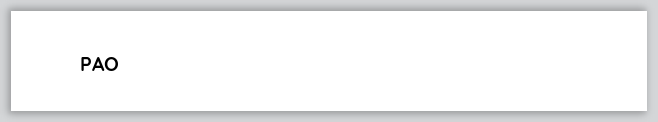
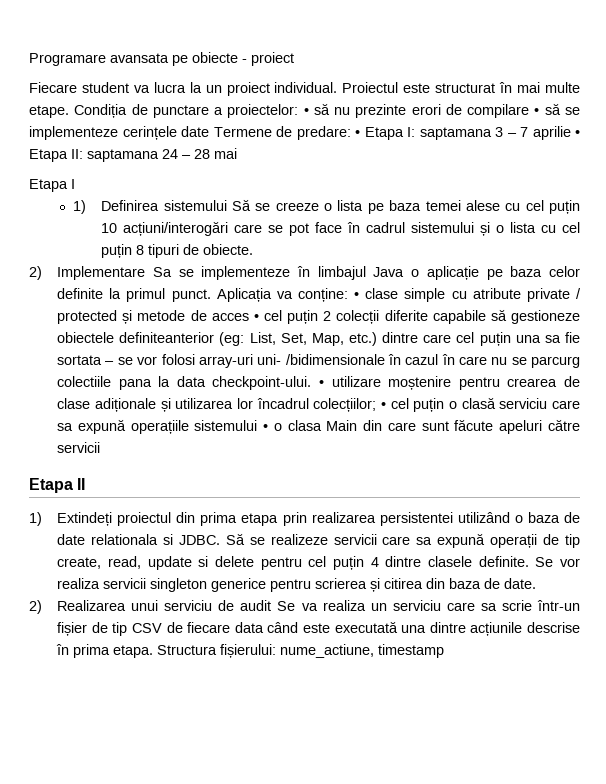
- PAO
+ Programare avansata pe obiecte - proiect
+ Fiecare student va lucra la un proiect individual. Proiectul este structurat în mai multe etape. Condiția de punctare a proiectelor: • să nu prezinte erori de compilare • să se implementeze cerințele date Termene de predare: • Etapa I: saptamana 3 – 7 aprilie • Etapa II: saptamana 24 – 28 mai
+ Etapa I
+ 1) Definirea sistemului Să se creeze o lista pe baza temei alese cu cel puțin 10 acțiuni/interogări care se pot face în cadrul sistemului și o lista cu cel puțin 8 tipuri de obiecte.
+ 2) Implementare Sa se implementeze în limbajul Java o aplicație pe baza celor definite la primul punct. Aplicația va conține: • clase simple cu atribute private / protected și metode de acces • cel puțin 2 colecții diferite capabile să gestioneze obiectele definiteanterior (eg: List, Set, Map, etc.) dintre care cel puțin una sa fie sortata – se vor folosi array-uri uni- /bidimensionale în cazul în care nu se parcurg colectiile pana la data checkpoint-ului. • utilizare moștenire pentru crearea de clase adiționale și utilizarea lor încadrul colecțiilor; • cel puțin o clasă serviciu care sa expună operațiile sistemului • o clasa Main din care sunt făcute apeluri către servicii
+ Etapa II
+ 1) Extindeți proiectul din prima etapa prin realizarea persistentei utilizând o baza de date relationala si JDBC. Să se realizeze servicii care sa expună operații de tip create, read, update si delete pentru cel puțin 4 dintre clasele definite. Se vor realiza servicii singleton generice pentru scrierea și citirea din baza de date.
+ 2) Realizarea unui serviciu de audit Se va realiza un serviciu care sa scrie într-un fișier de tip CSV de fiecare data când este executată una dintre acțiunile descrise în prima etapa. Structura fișierului: nume_actiune, timestamp

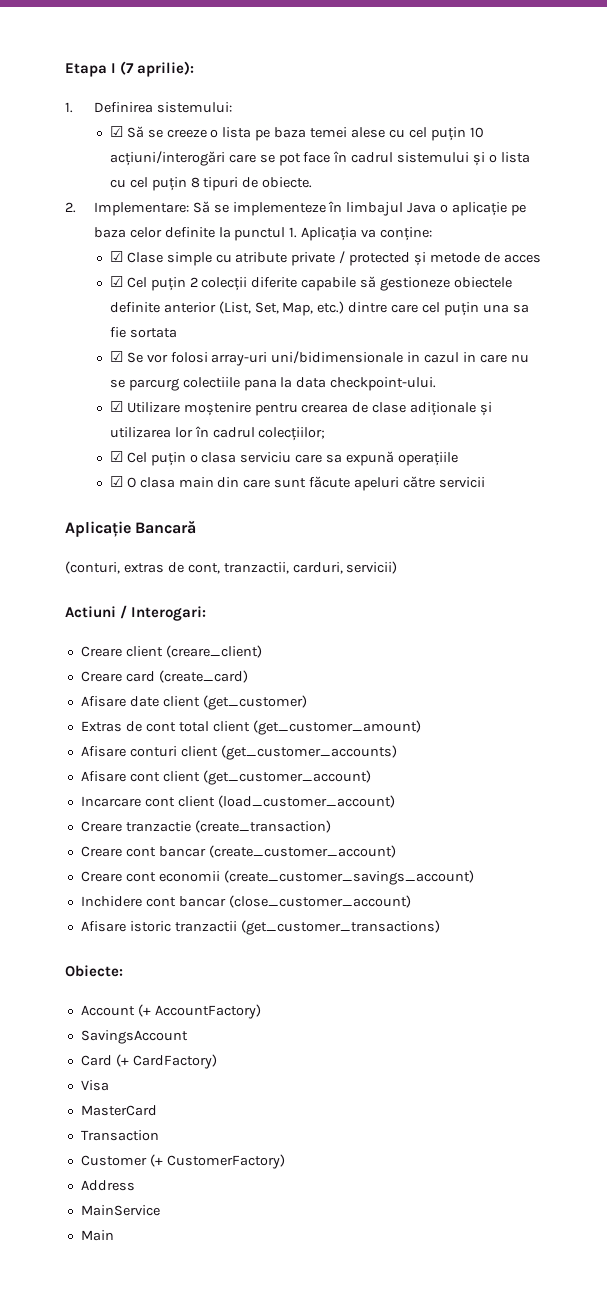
- Programare avansata pe obiecte - proiect
- Fiecare student va lucra la un proiect individual. Proiectul este structurat în mai multe etape. Condiția de punctare a proiectelor: • să nu prezinte erori de compilare • să se implementeze cerințele date Termene de predare: • Etapa I: saptamana 3 – 7 aprilie • Etapa II: saptamana 24 – 28 mai
- Etapa I
- 1) Definirea sistemului Să se creeze o lista pe baza temei alese cu cel puțin 10 acțiuni/interogări care se pot face în cadrul sistemului și o lista cu cel puțin 8 tipuri de obiecte.
+ Etapa I (7 aprilie):
+ 1. Definirea sistemului:
+ ☑ Să se creeze o lista pe baza temei alese cu cel puțin 10 acțiuni/interogări care se pot face în cadrul sistemului și o lista cu cel puțin 8 tipuri de obiecte.
- 2) Implementare Sa se implementeze în limbajul Java o aplicație pe baza celor definite la primul punct. Aplicația va conține: • clase simple cu atribute private / protected și metode de acces • cel puțin 2 colecții diferite capabile să gestioneze obiectele definiteanterior (eg: List, Set, Map, etc.) dintre care cel puțin una sa fie sortata – se vor folosi array-uri uni- /bidimensionale în cazul în care nu se parcurg colectiile pana la data checkpoint-ului. • utilizare moștenire pentru crearea de clase adiționale și utilizarea lor încadrul colecțiilor; • cel puțin o clasă serviciu care sa expună operațiile sistemului • o clasa Main din care sunt făcute apeluri către servicii
+ 2. Implementare: Să se implementeze în limbajul Java o aplicație pe baza celor definite la punctul 1. Aplicația va conține:
+ ☑ Clase simple cu atribute private / protected și metode de acces
+ ☑ Cel puțin 2 colecții diferite capabile să gestioneze obiectele definite anterior (List, Set, Map, etc.) dintre care cel puțin una sa fie sortata
+ ☑ Se vor folosi array-uri uni/bidimensionale in cazul in care nu se parcurg colectiile pana la data checkpoint-ului.
+ ☑ Utilizare moștenire pentru crearea de clase adiționale și utilizarea lor în cadrul colecțiilor;
+ ☑ Cel puțin o clasa serviciu care sa expună operațiile
+ ☑ O clasa main din care sunt făcute apeluri către servicii
- Etapa II
- 1) Extindeți proiectul din prima etapa prin realizarea persistentei utilizând o baza de date relationala si JDBC. Să se realizeze servicii care sa expună operații de tip create, read, update si delete pentru cel puțin 4 dintre clasele definite. Se vor realiza servicii singleton generice pentru scrierea și citirea din baza de date.
- 2) Realizarea unui serviciu de audit Se va realiza un serviciu care sa scrie într-un fișier de tip CSV de fiecare data când este executată una dintre acțiunile descrise în prima etapa. Structura fișierului: nume_actiune, timestamp
+ Aplicație Bancară
+ (conturi, extras de cont, tranzactii, carduri, servicii)
+ Actiuni / Interogari:
+ Creare client (creare_client)
+ Creare card (create_card)
+ Afisare date client (get_customer)
+ Extras de cont total client (get_customer_amount)
+ Afisare conturi client (get_customer_accounts)
+ Afisare cont client (get_customer_account)
+ Incarcare cont client (load_customer_account)
+ Creare tranzactie (create_transaction)
+ Creare cont bancar (create_customer_account)
+ Creare cont economii (create_customer_savings_account)
+ Inchidere cont bancar (close_customer_account)
+ Afisare istoric tranzactii (get_customer_transactions)
+ Obiecte:
+ Account (+ AccountFactory)
+ SavingsAccount
+ Card (+ CardFactory)
+ Visa
+ MasterCard
+ Transaction
+ Customer (+ CustomerFactory)
+ Address
+ MainService
+ Main

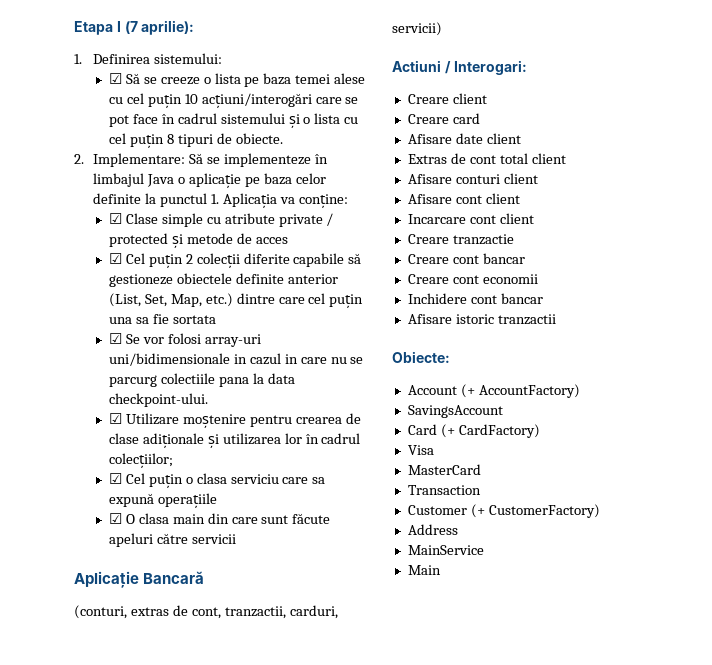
- Creare client (creare_client)
+ Creare client
- Creare card (create_card)
+ Creare card
- Afisare date client (get_customer)
+ Afisare date client
- Extras de cont total client (get_customer_amount)
+ Extras de cont total client
- Afisare conturi client (get_customer_accounts)
+ Afisare conturi client
- Afisare cont client (get_customer_account)
+ Afisare cont client
- Incarcare cont client (load_customer_account)
+ Incarcare cont client
- Creare tranzactie (create_transaction)
+ Creare tranzactie
- Creare cont bancar (create_customer_account)
+ Creare cont bancar
- Creare cont economii (create_customer_savings_account)
+ Creare cont economii
- Inchidere cont bancar (close_customer_account)
+ Inchidere cont bancar
- Afisare istoric tranzactii (get_customer_transactions)
+ Afisare istoric tranzactii

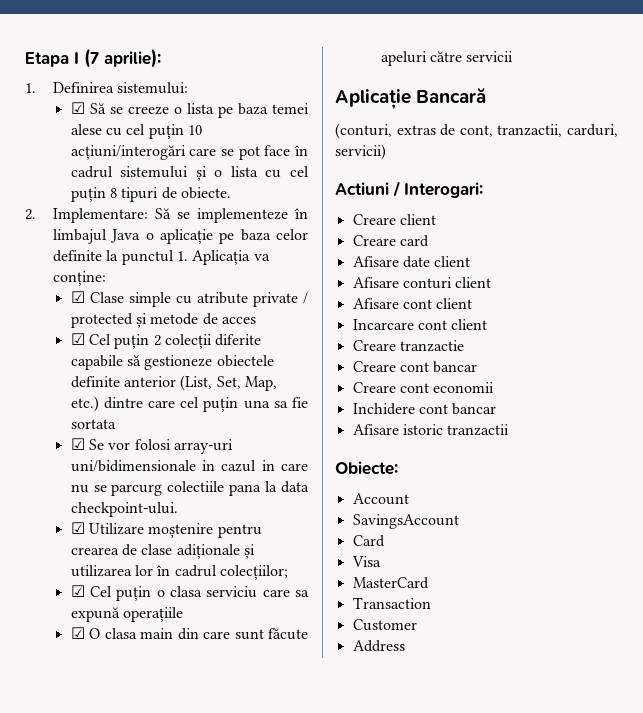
- Extras de cont total client
- Account (+ AccountFactory)
+ Account
- Card (+ CardFactory)
+ Card
- Customer (+ CustomerFactory)
+ Customer
- MainService
- Main

